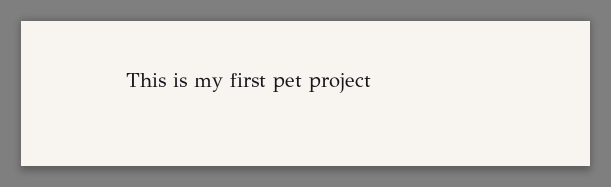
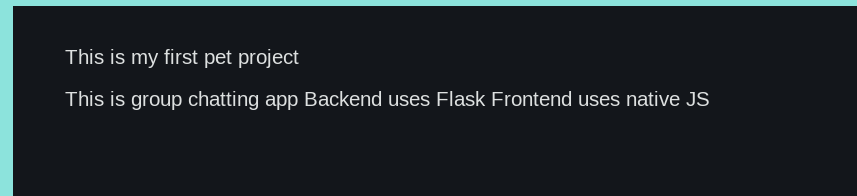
+ This is group chatting app Backend uses Flask Frontend uses native JS

